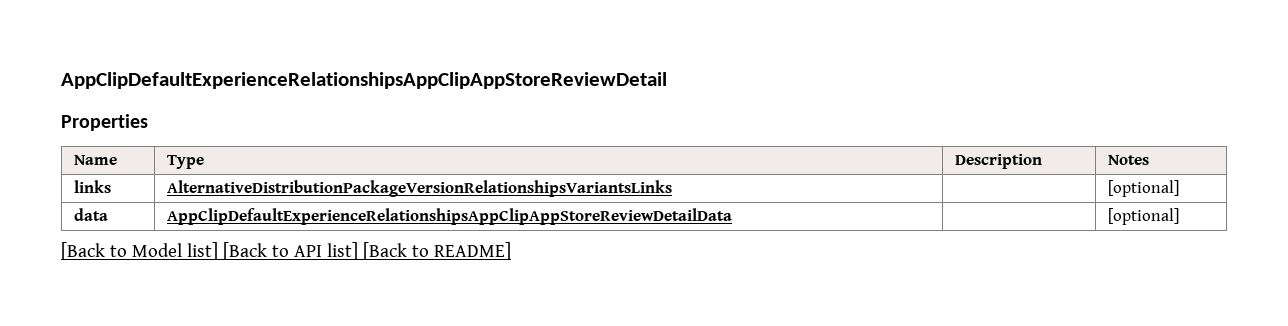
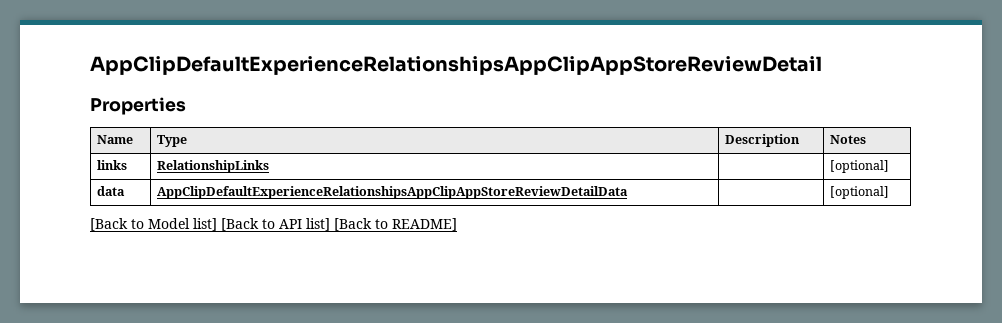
- links | AlternativeDistributionPackageVersionRelationshipsVariantsLinks | | [optional]
+ links | RelationshipLinks | | [optional]

